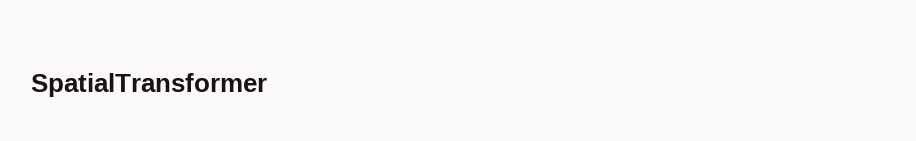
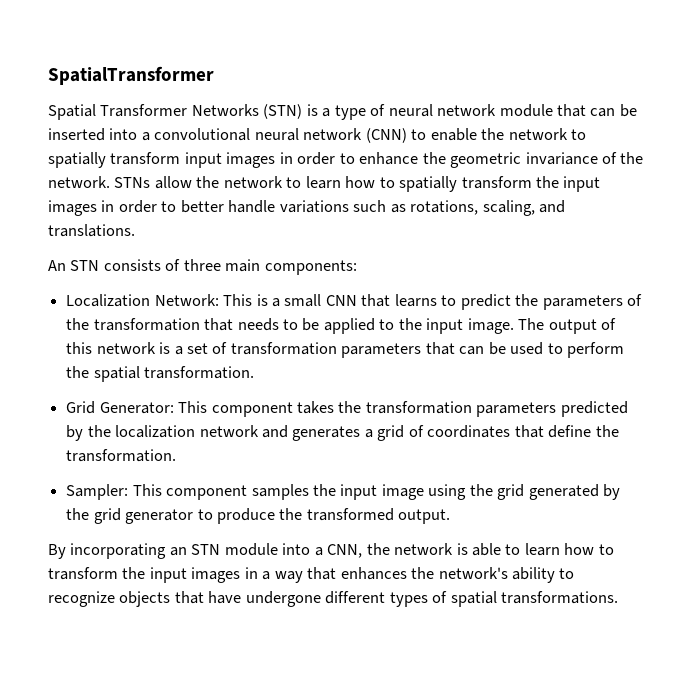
+ Spatial Transformer Networks (STN) is a type of neural network module that can be inserted into a convolutional neural network (CNN) to enable the network to spatially transform input images in order to enhance the geometric invariance of the network. STNs allow the network to learn how to spatially transform the input images in order to better handle variations such as rotations, scaling, and translations.
+ An STN consists of three main components:
+ Localization Network: This is a small CNN that learns to predict the parameters of the transformation that needs to be applied to the input image. The output of this network is a set of transformation parameters that can be used to perform the spatial transformation.
+ Grid Generator: This component takes the transformation parameters predicted by the localization network and generates a grid of coordinates that define the transformation.
+ Sampler: This component samples the input image using the grid generated by the grid generator to produce the transformed output.
+ By incorporating an STN module into a CNN, the network is able to learn how to transform the input images in a way that enhances the network's ability to recognize objects that have undergone different types of spatial transformations.

